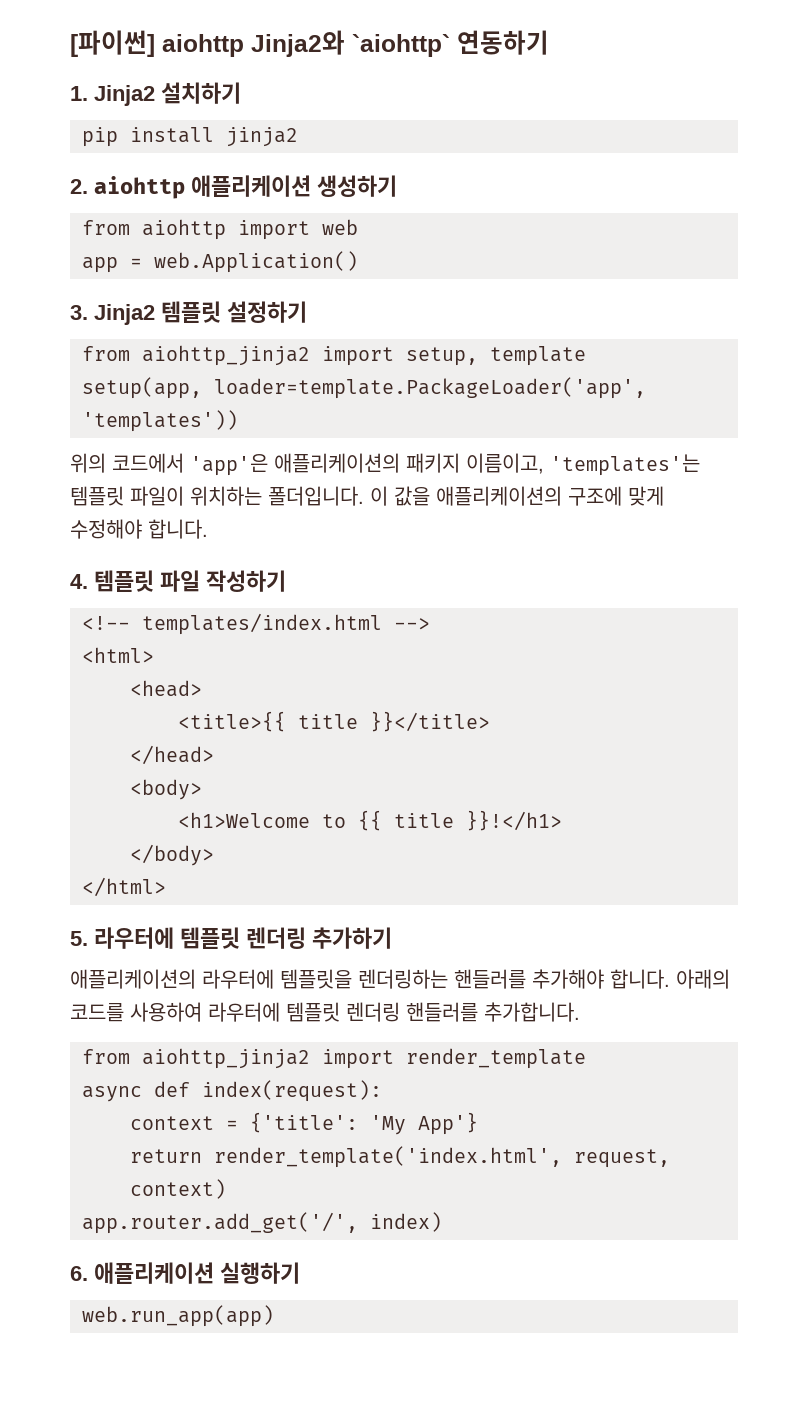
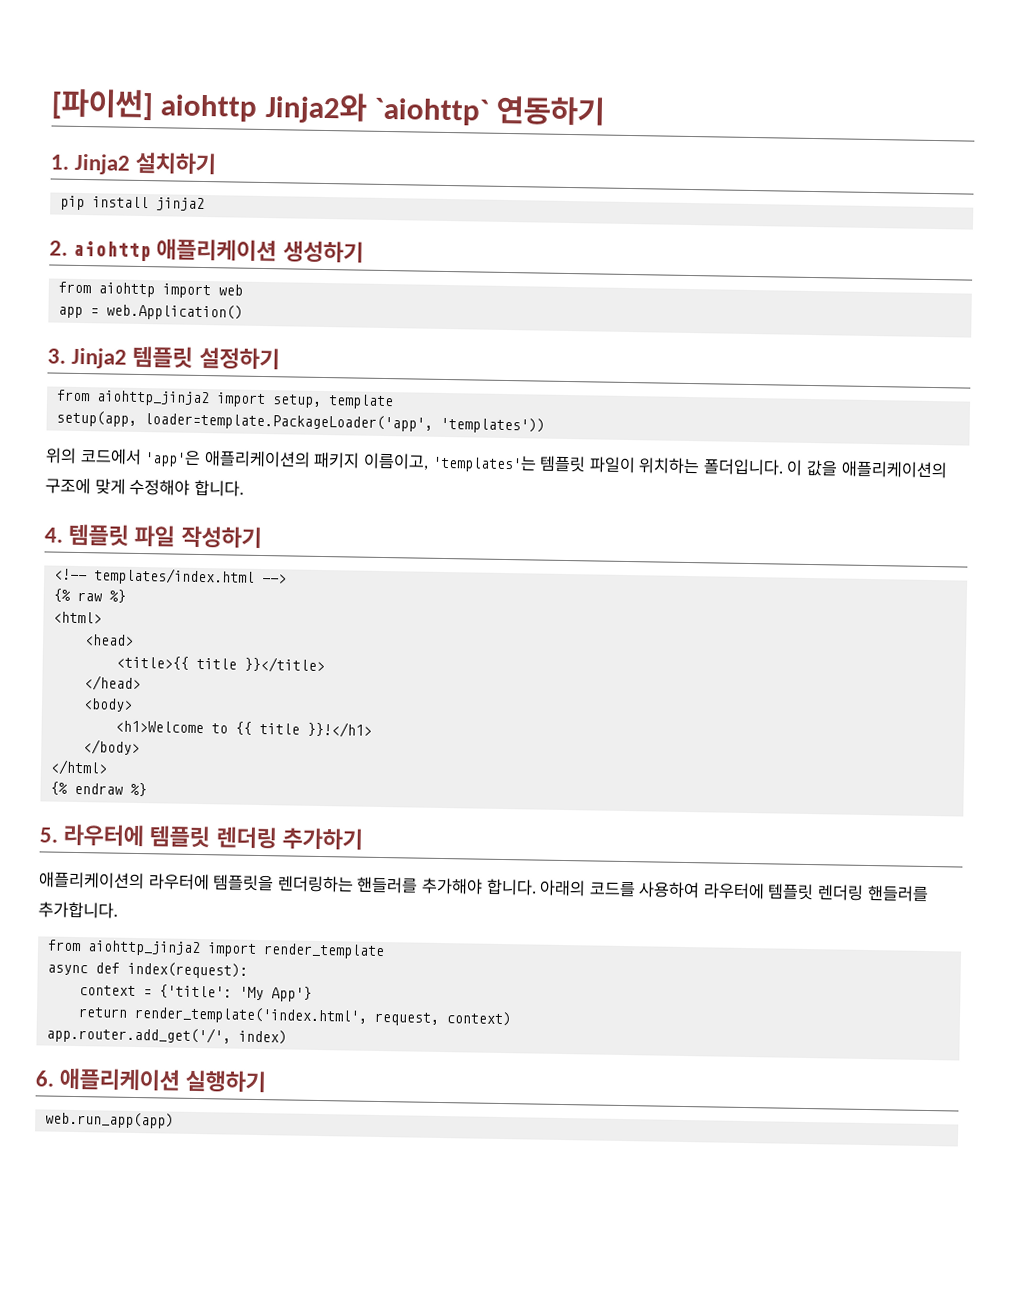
+ {% raw %}
+ {% endraw %}

